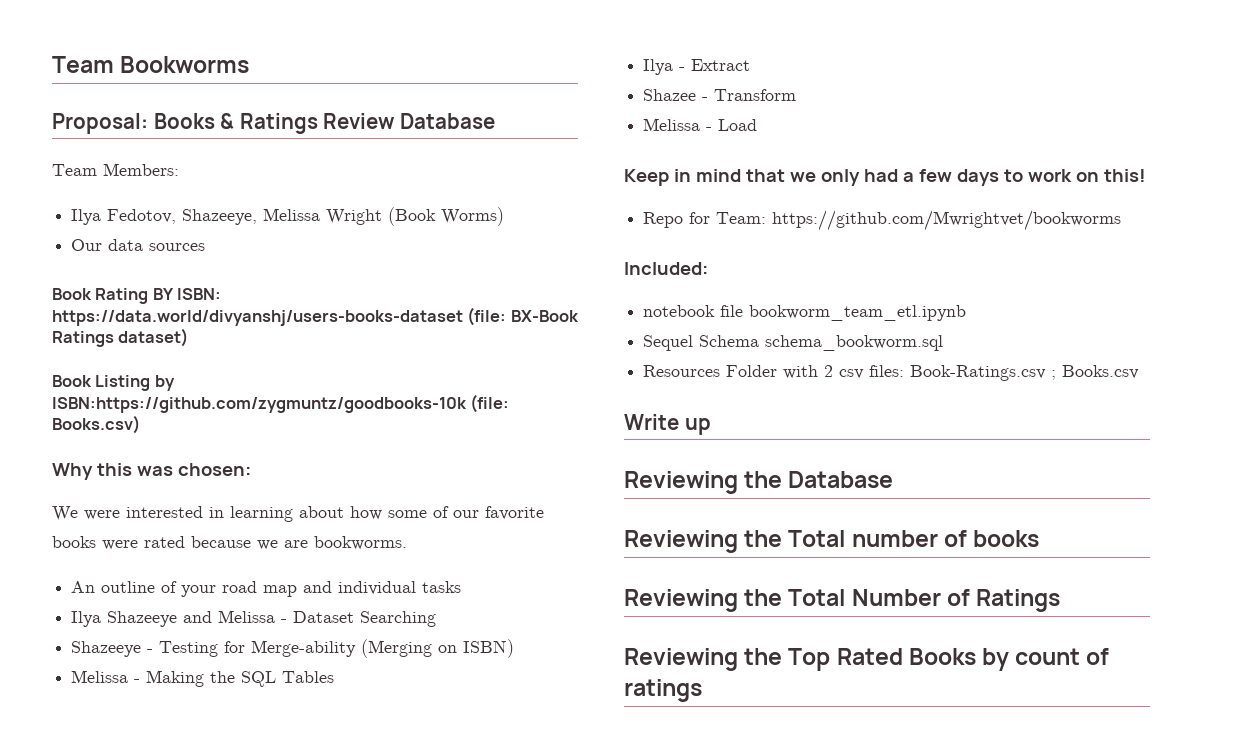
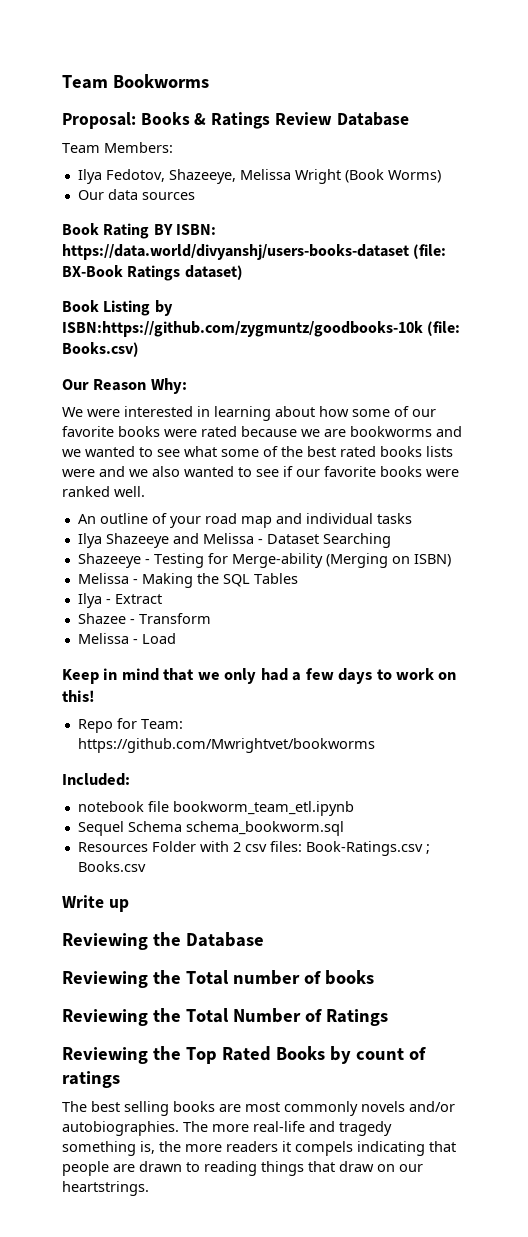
- Why this was chosen:
+ Our Reason Why:
- We were interested in learning about how some of our favorite books were rated because we are bookworms.
+ We were interested in learning about how some of our favorite books were rated because we are bookworms and we wanted to see what some of the best rated books lists were and we also wanted to see if our favorite books were ranked well.
+ The best selling books are most commonly novels and/or autobiographies. The more real-life and tragedy something is, the more readers it compels indicating that people are drawn to reading things that draw on our heartstrings.

